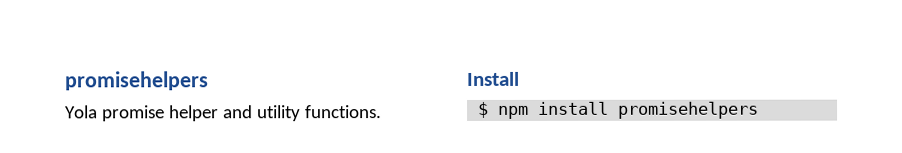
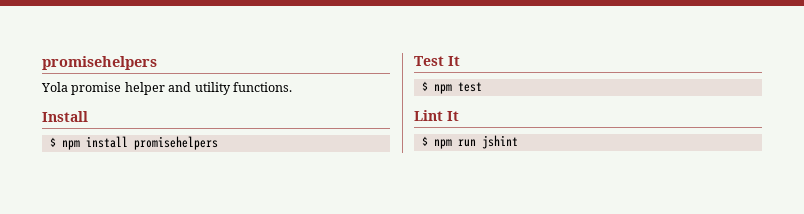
+ Test It
+ $ npm test
+ Lint It
+ $ npm run jshint

